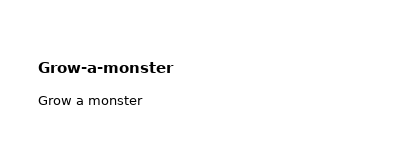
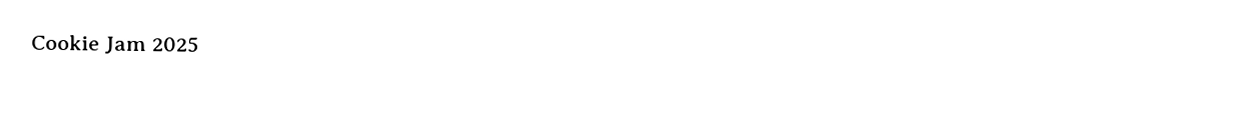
- Grow-a-monster
- Grow a monster
+ Cookie Jam 2025

